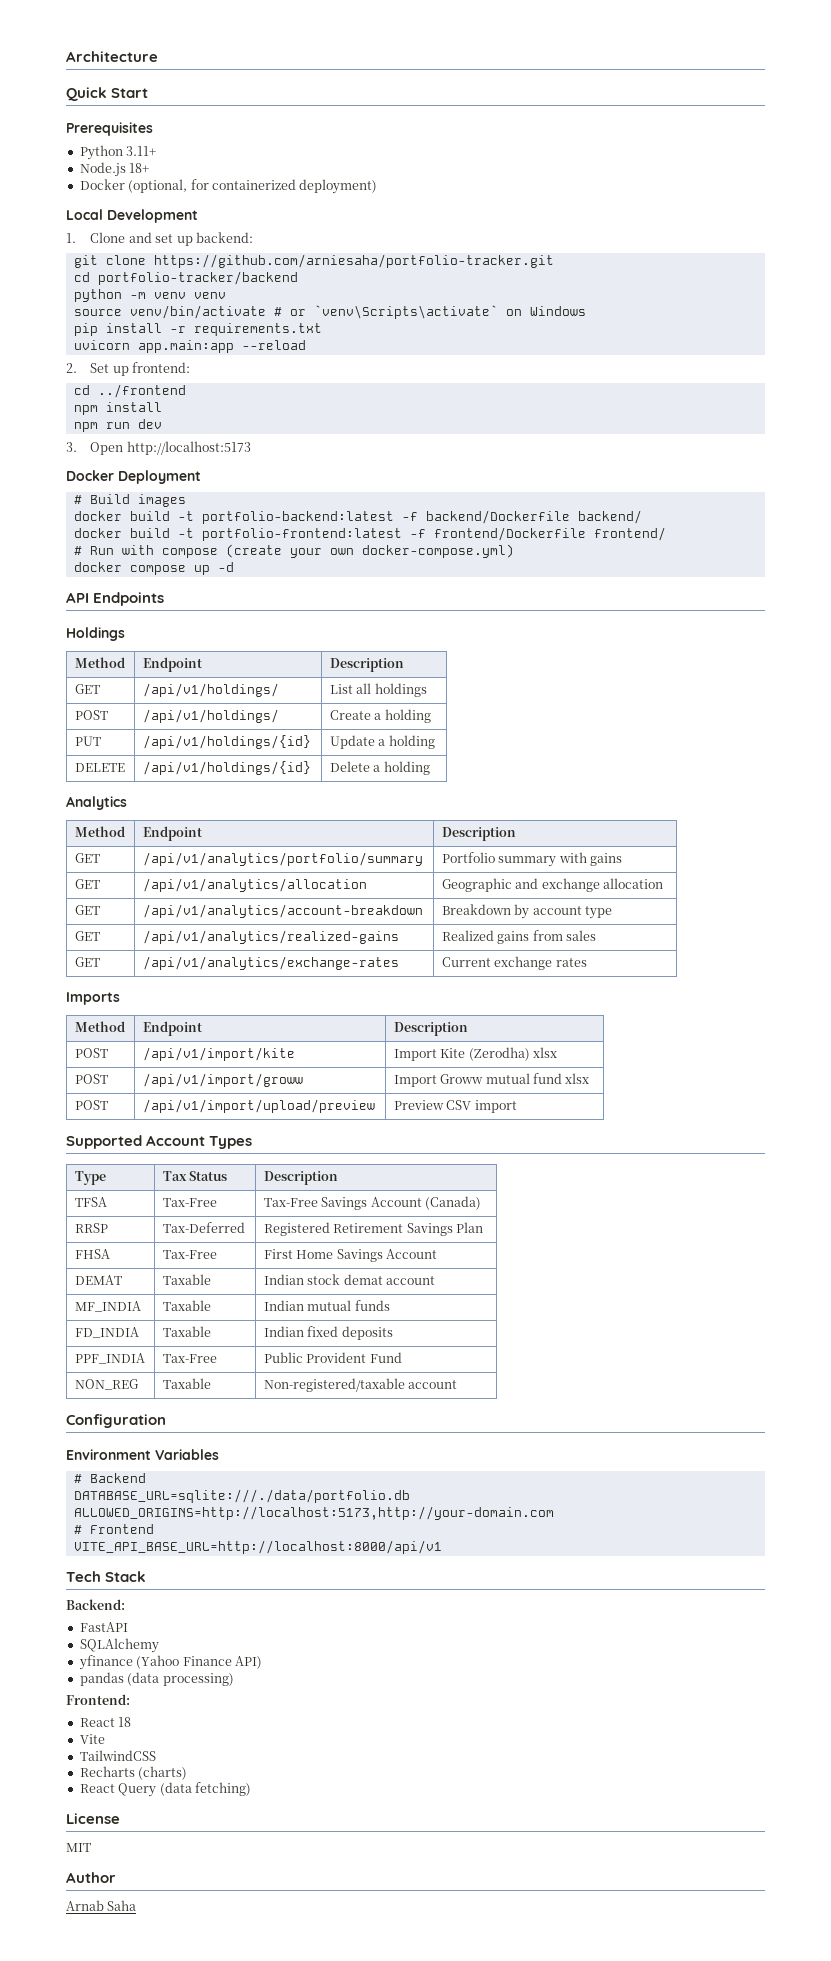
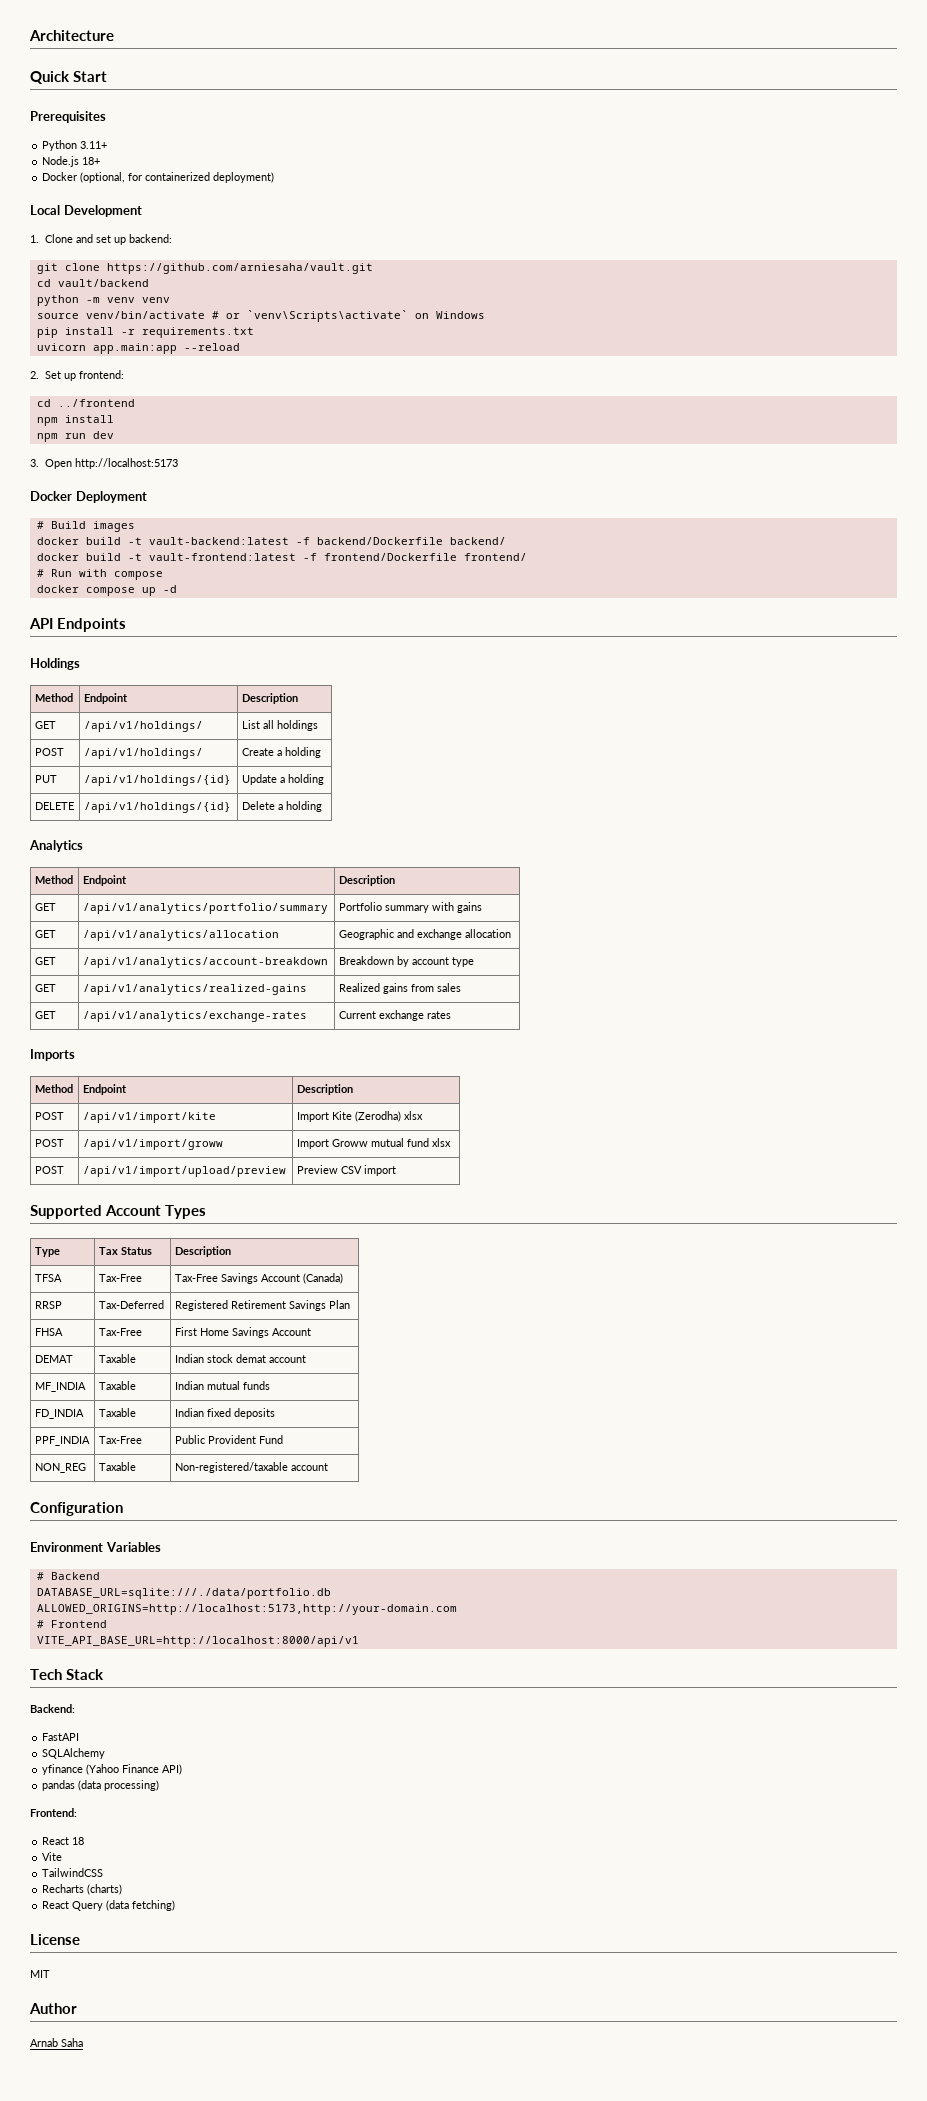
- git clone https://github.com/arniesaha/portfolio-tracker.git
- cd portfolio-tracker/backend
+ git clone https://github.com/arniesaha/vault.git
+ cd vault/backend
- docker build -t portfolio-backend:latest -f backend/Dockerfile backend/
+ docker build -t vault-backend:latest -f backend/Dockerfile backend/
- docker build -t portfolio-frontend:latest -f frontend/Dockerfile frontend/
+ docker build -t vault-frontend:latest -f frontend/Dockerfile frontend/
- # Run with compose (create your own docker-compose.yml)
+ # Run with compose

